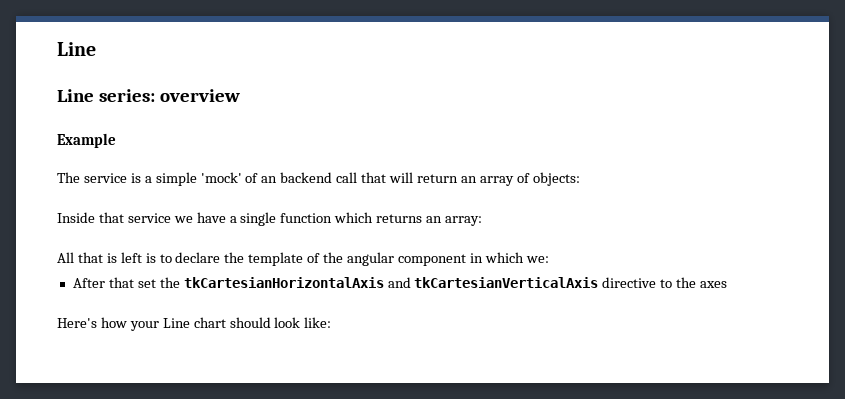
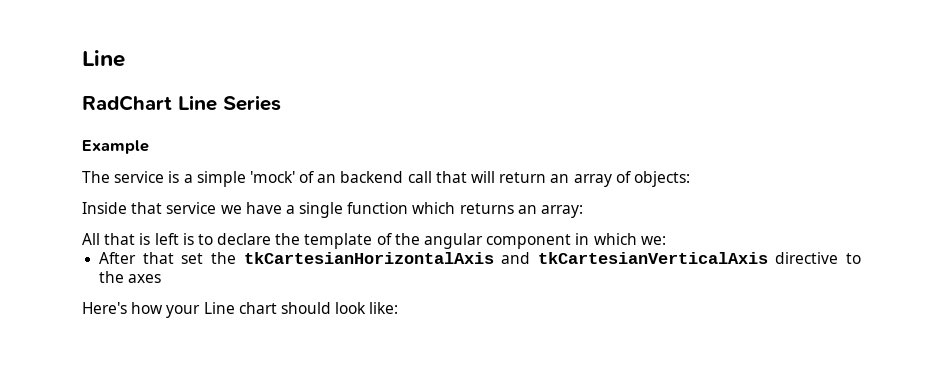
- Line series: overview
+ RadChart Line Series

